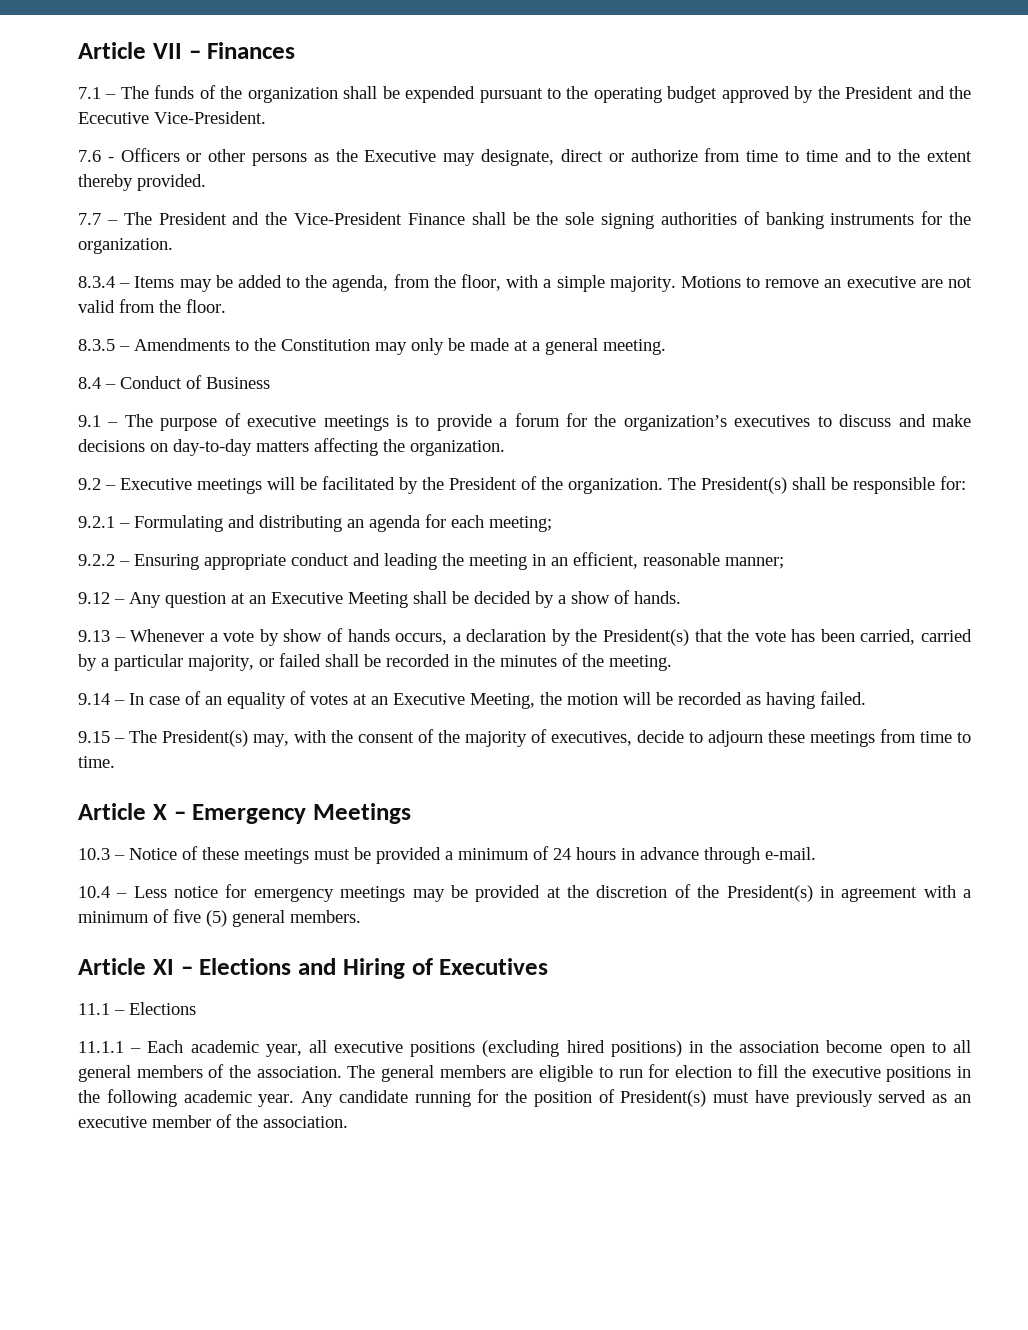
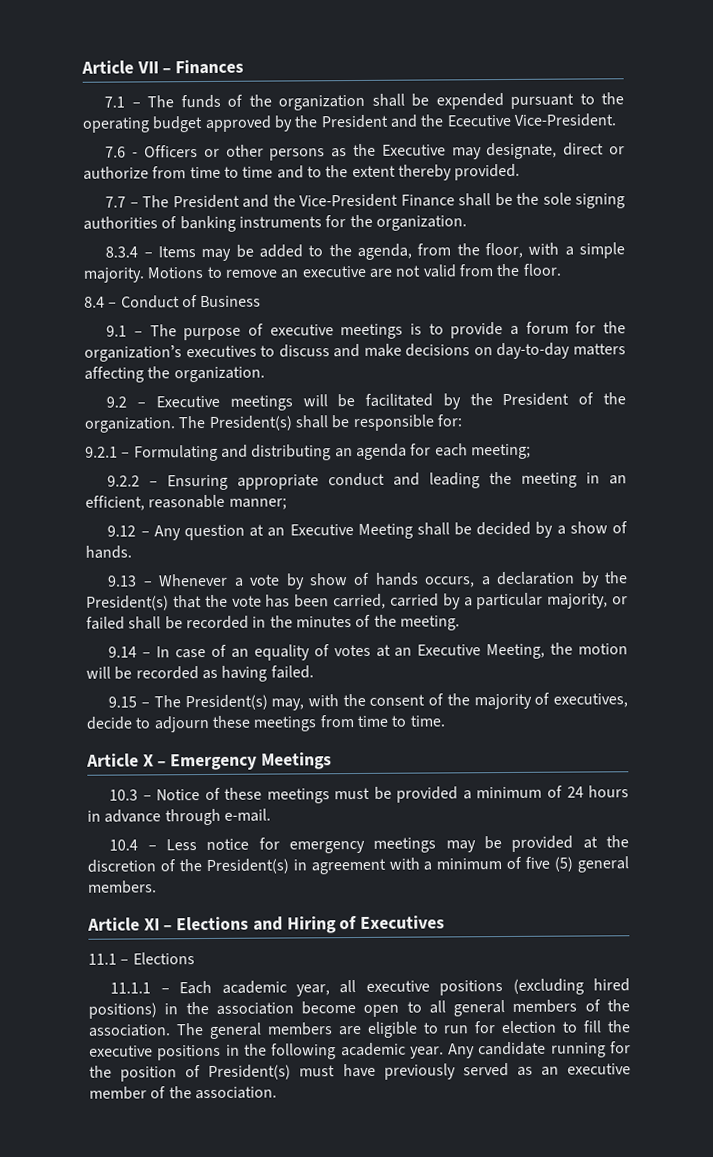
- 8.3.5 – Amendments to the Constitution may only be made at a general meeting.

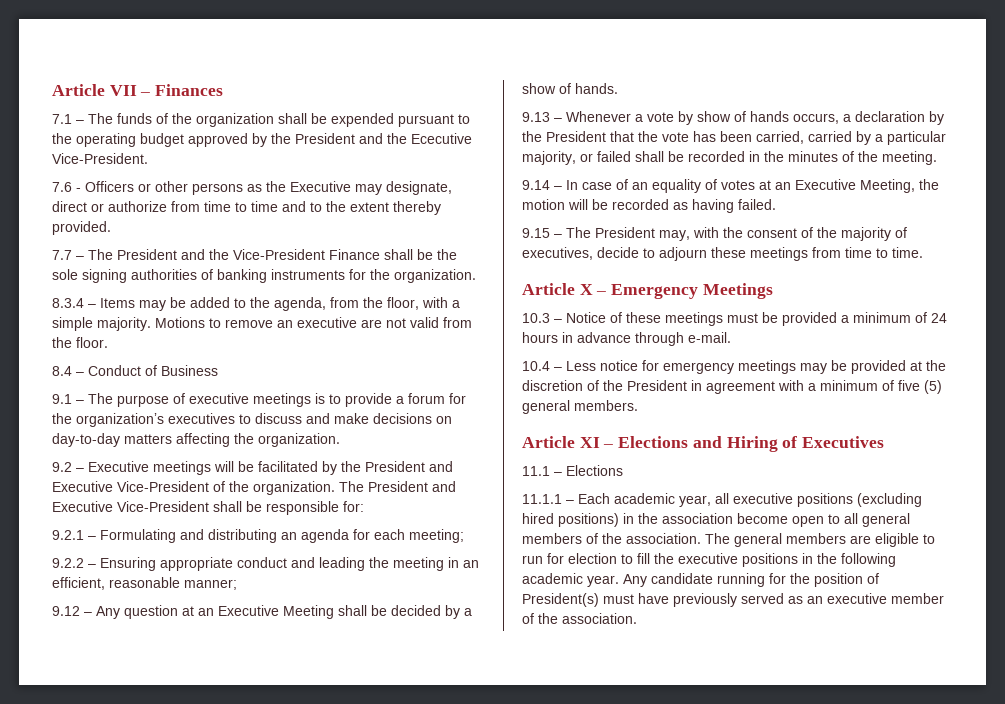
- 9.2 – Executive meetings will be facilitated by the President of the organization.
+ 9.2 – Executive meetings will be facilitated by the President and Executive Vice-President of the organization.
- The President(s) shall be responsible for:
+ The President and Executive Vice-President shall be responsible for:
- 9.13 – Whenever a vote by show of hands occurs, a declaration by the President(s) that the vote has been carried, carried by a particular majority, or failed shall be recorded in the minutes of the meeting.
+ 9.13 – Whenever a vote by show of hands occurs, a declaration by the President that the vote has been carried, carried by a particular majority, or failed shall be recorded in the minutes of the meeting.
- 9.15 – The President(s) may, with the consent of the majority of executives, decide to adjourn these meetings from time to time.
+ 9.15 – The President may, with the consent of the majority of executives, decide to adjourn these meetings from time to time.
- 10.4 – Less notice for emergency meetings may be provided at the discretion of the President(s) in agreement with a minimum of five (5) general members.
+ 10.4 – Less notice for emergency meetings may be provided at the discretion of the President in agreement with a minimum of five (5) general members.

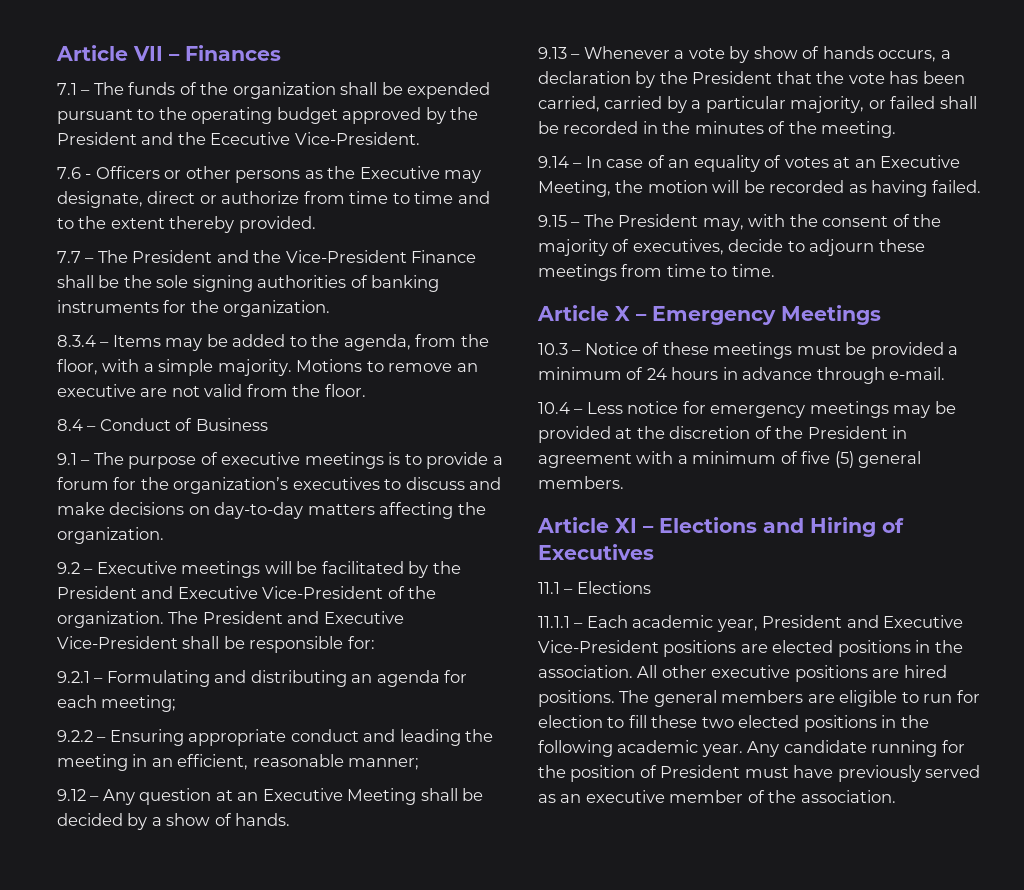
- 11.1.1 – Each academic year, all executive positions (excluding hired positions) in the association become open to all general members of the association.
+ 11.1.1 – Each academic year, President and Executive Vice-President positions are elected positions in the association. All other executive positions are hired positions.
- The general members are eligible to run for election to fill the executive positions in the following academic year.
+ The general members are eligible to run for election to fill these two elected positions in the following academic year.
- Any candidate running for the position of President(s) must have previously served as an executive member of the association.
+ Any candidate running for the position of President must have previously served as an executive member of the association.

